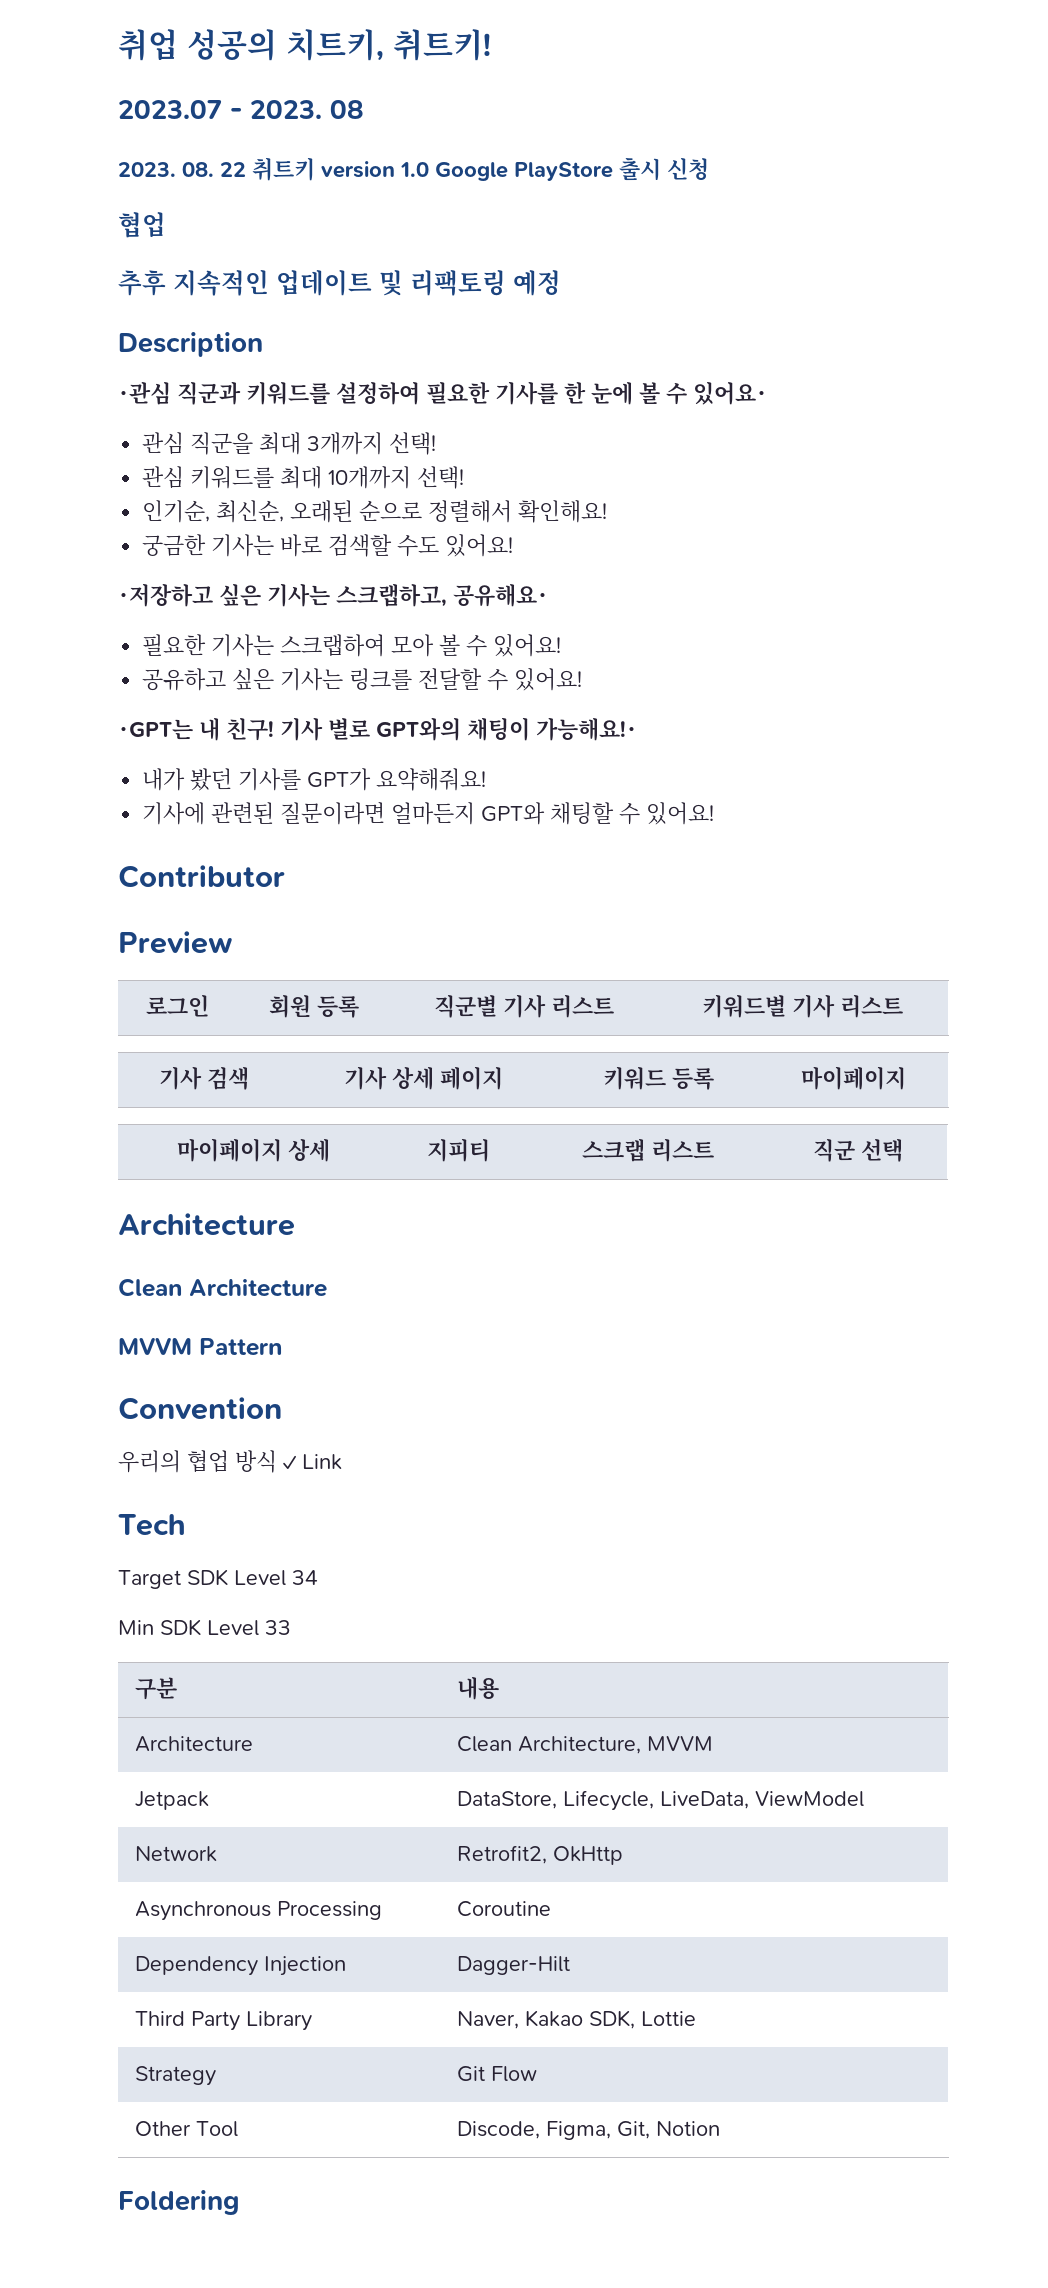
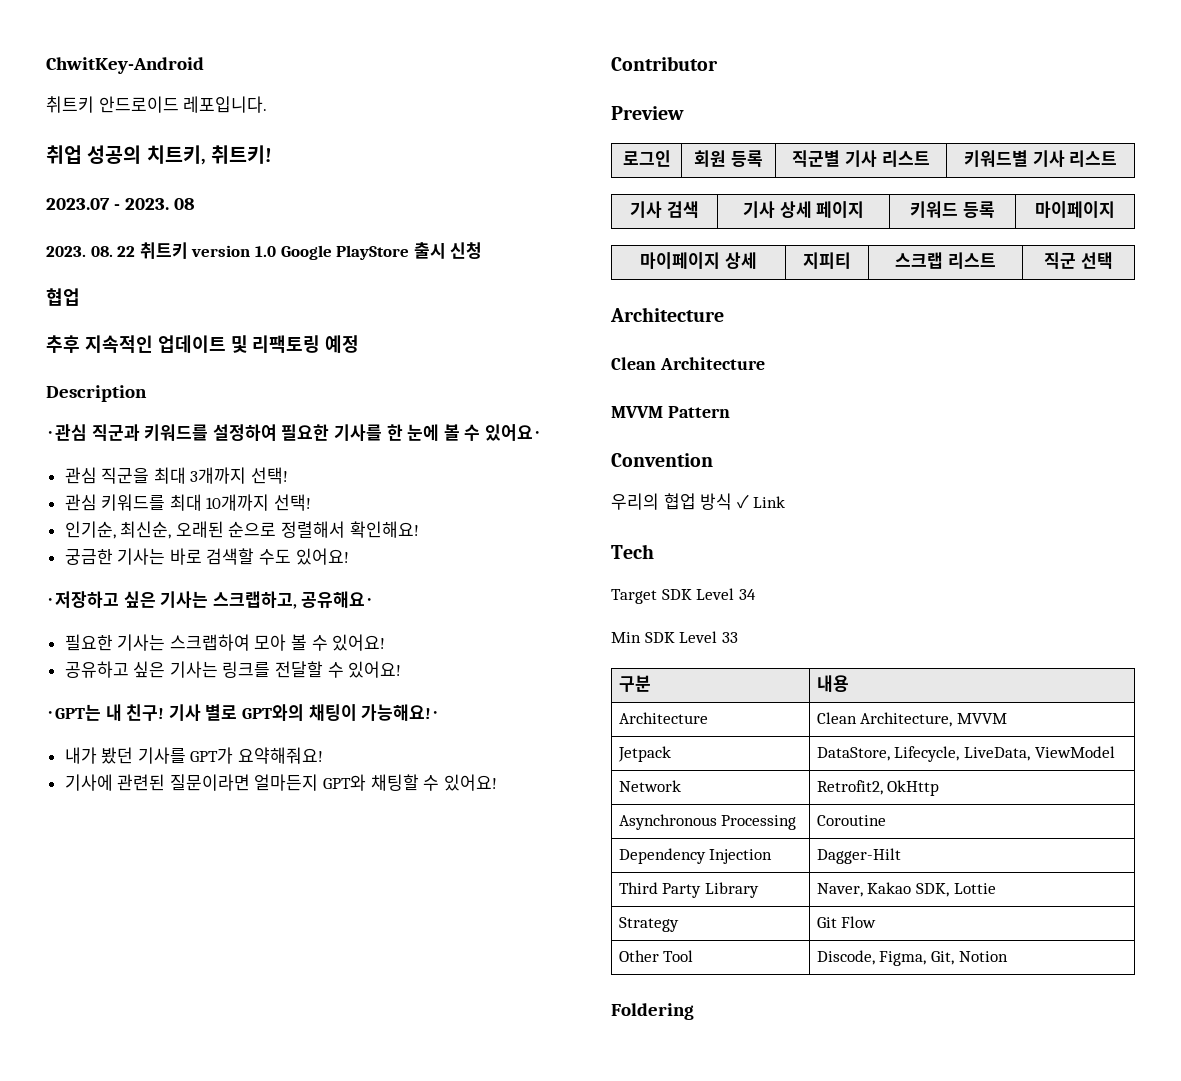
+ ChwitKey-Android
+ 취트키 안드로이드 레포입니다.

